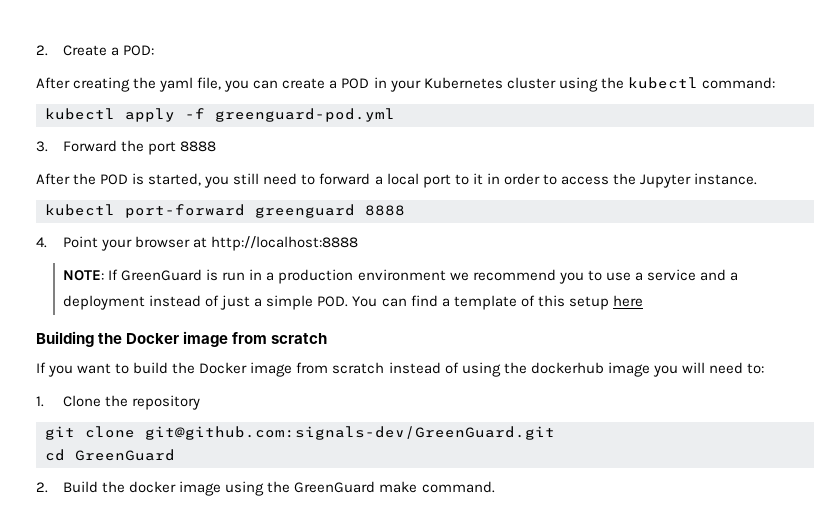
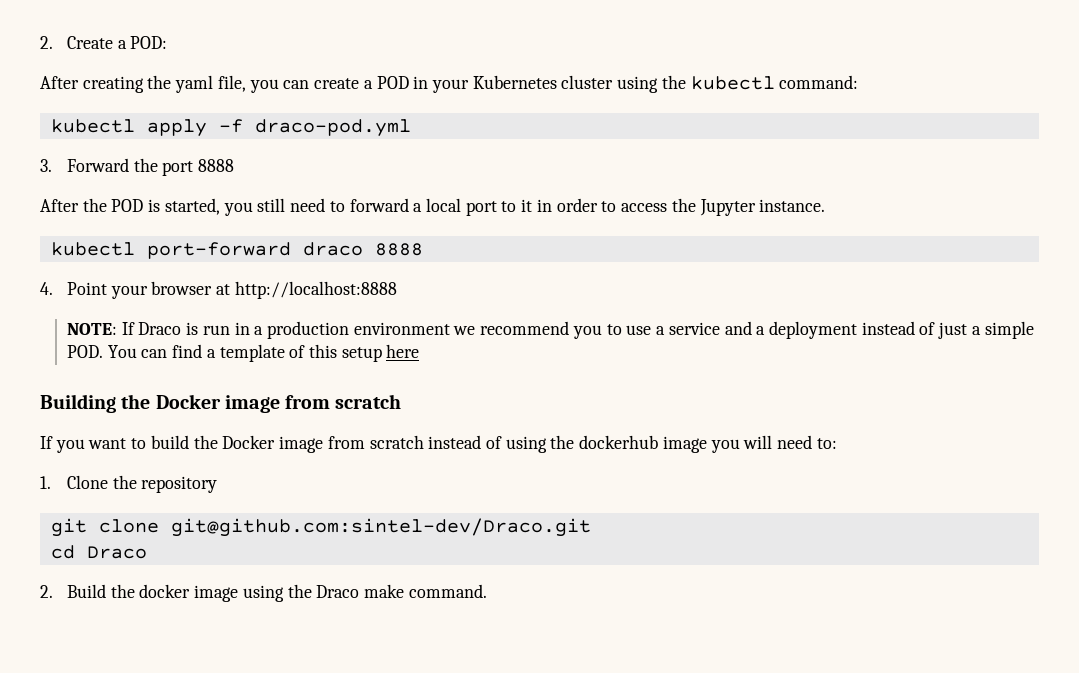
- kubectl apply -f greenguard-pod.yml
+ kubectl apply -f draco-pod.yml
- kubectl port-forward greenguard 8888
+ kubectl port-forward draco 8888
- NOTE: If GreenGuard is run in a production environment we recommend you to use a service and a deployment instead of just a simple POD. You can find a template of this setup here
+ NOTE: If Draco is run in a production environment we recommend you to use a service and a deployment instead of just a simple POD. You can find a template of this setup here
- git clone git@github.com:signals-dev/GreenGuard.git
+ git clone git@github.com:sintel-dev/Draco.git
- cd GreenGuard
+ cd Draco
- 2. Build the docker image using the GreenGuard make command.
+ 2. Build the docker image using the Draco make command.

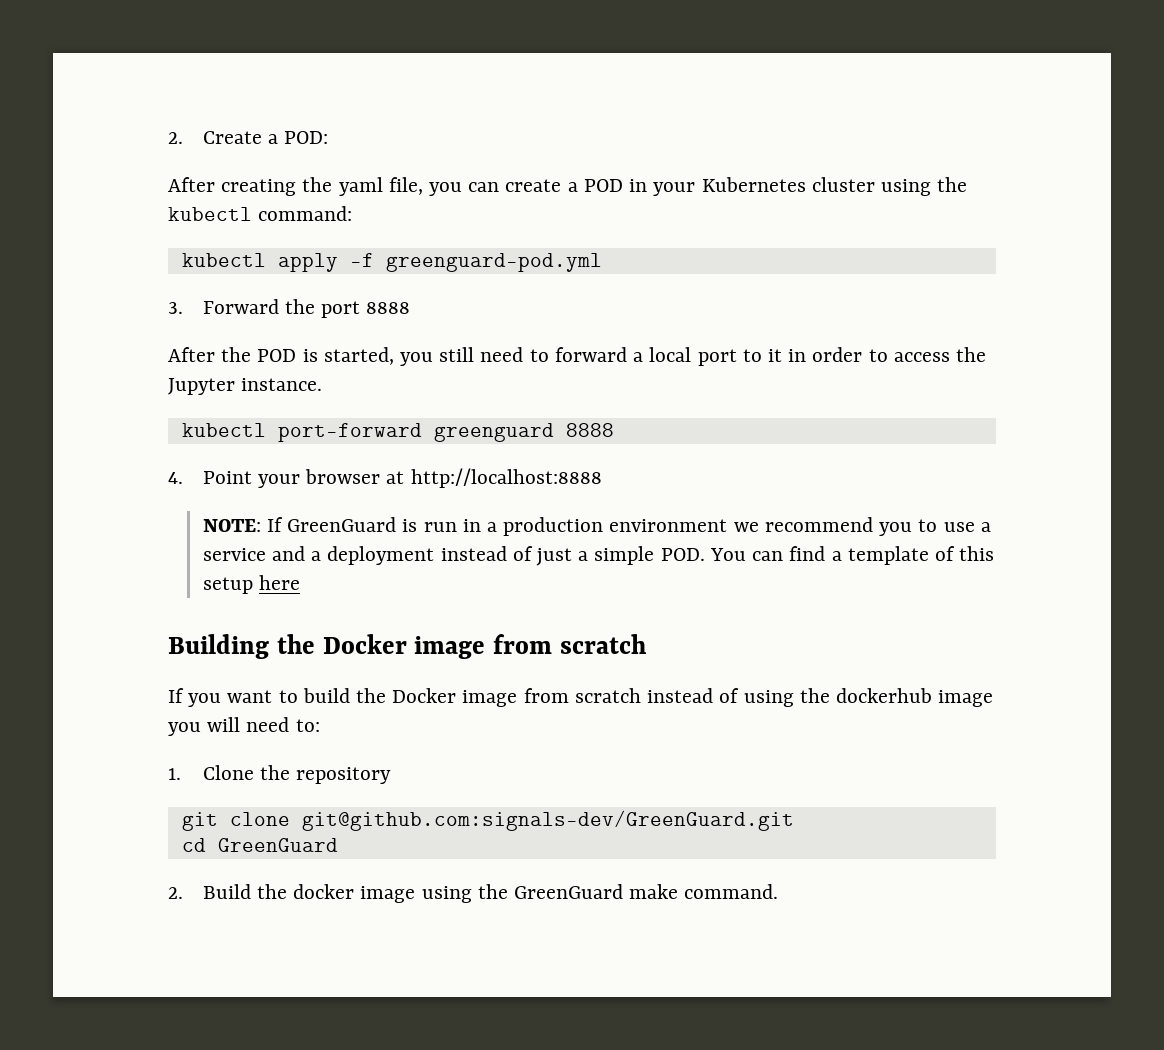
- kubectl apply -f draco-pod.yml
+ kubectl apply -f greenguard-pod.yml
- kubectl port-forward draco 8888
+ kubectl port-forward greenguard 8888
- NOTE: If Draco is run in a production environment we recommend you to use a service and a deployment instead of just a simple POD. You can find a template of this setup here
+ NOTE: If GreenGuard is run in a production environment we recommend you to use a service and a deployment instead of just a simple POD. You can find a template of this setup here
- git clone git@github.com:sintel-dev/Draco.git
+ git clone git@github.com:signals-dev/GreenGuard.git
- cd Draco
+ cd GreenGuard
- 2. Build the docker image using the Draco make command.
+ 2. Build the docker image using the GreenGuard make command.

